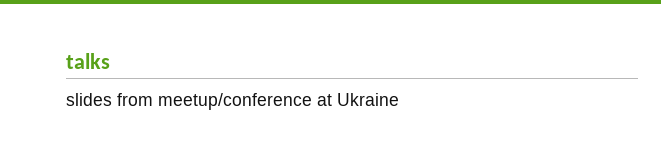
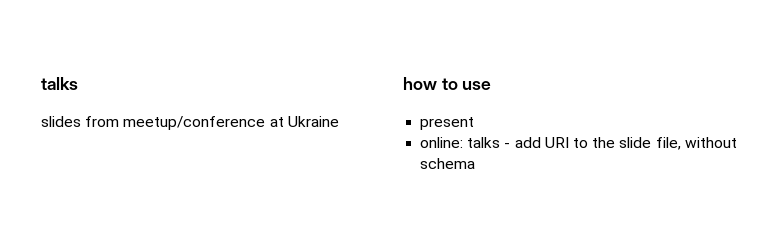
+ how to use
+ present
+ online: talks - add URI to the slide file, without schema

